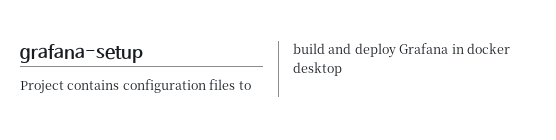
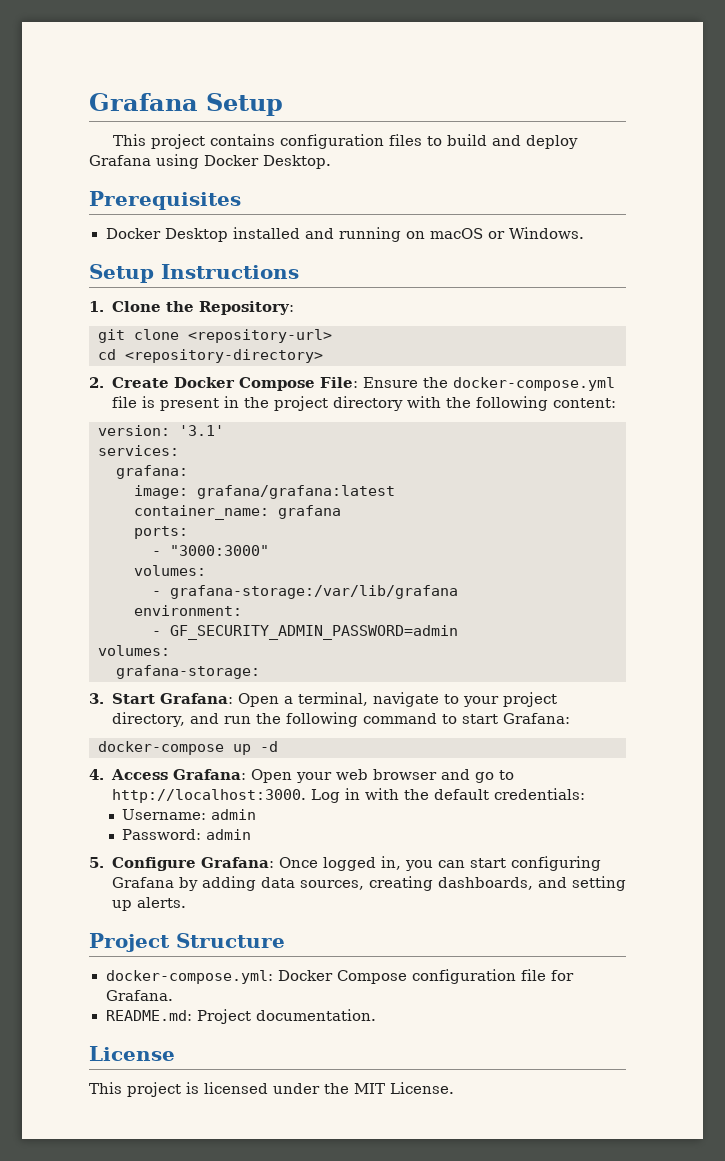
- grafana-setup
- Project contains configuration files to build and deploy Grafana in docker desktop
+ Grafana Setup
+ This project contains configuration files to build and deploy Grafana using Docker Desktop.
+ Prerequisites
+ Docker Desktop installed and running on macOS or Windows.
+ Setup Instructions
+ 1. Clone the Repository:
+ git clone <repository-url>
+ cd <repository-directory>
+ 2. Create Docker Compose File: Ensure the docker-compose.yml file is present in the project directory with the following content:
+ version: '3.1'
+ services:
+ grafana:
+ image: grafana/grafana:latest
+ container_name: grafana
+ ports:
+ - "3000:3000"
+ volumes:
+ - grafana-storage:/var/lib/grafana
+ environment:
+ - GF_SECURITY_ADMIN_PASSWORD=admin
+ volumes:
+ grafana-storage:
+ 3. Start Grafana: Open a terminal, navigate to your project directory, and run the following command to start Grafana:
+ docker-compose up -d
+ 4. Access Grafana: Open your web browser and go to http://localhost:3000. Log in with the default credentials:
+ Username: admin
+ Password: admin
+ 5. Configure Grafana: Once logged in, you can start configuring Grafana by adding data sources, creating dashboards, and setting up alerts.
+ Project Structure
+ docker-compose.yml: Docker Compose configuration file for Grafana.
+ README.md: Project documentation.
+ License
+ This project is licensed under the MIT License.

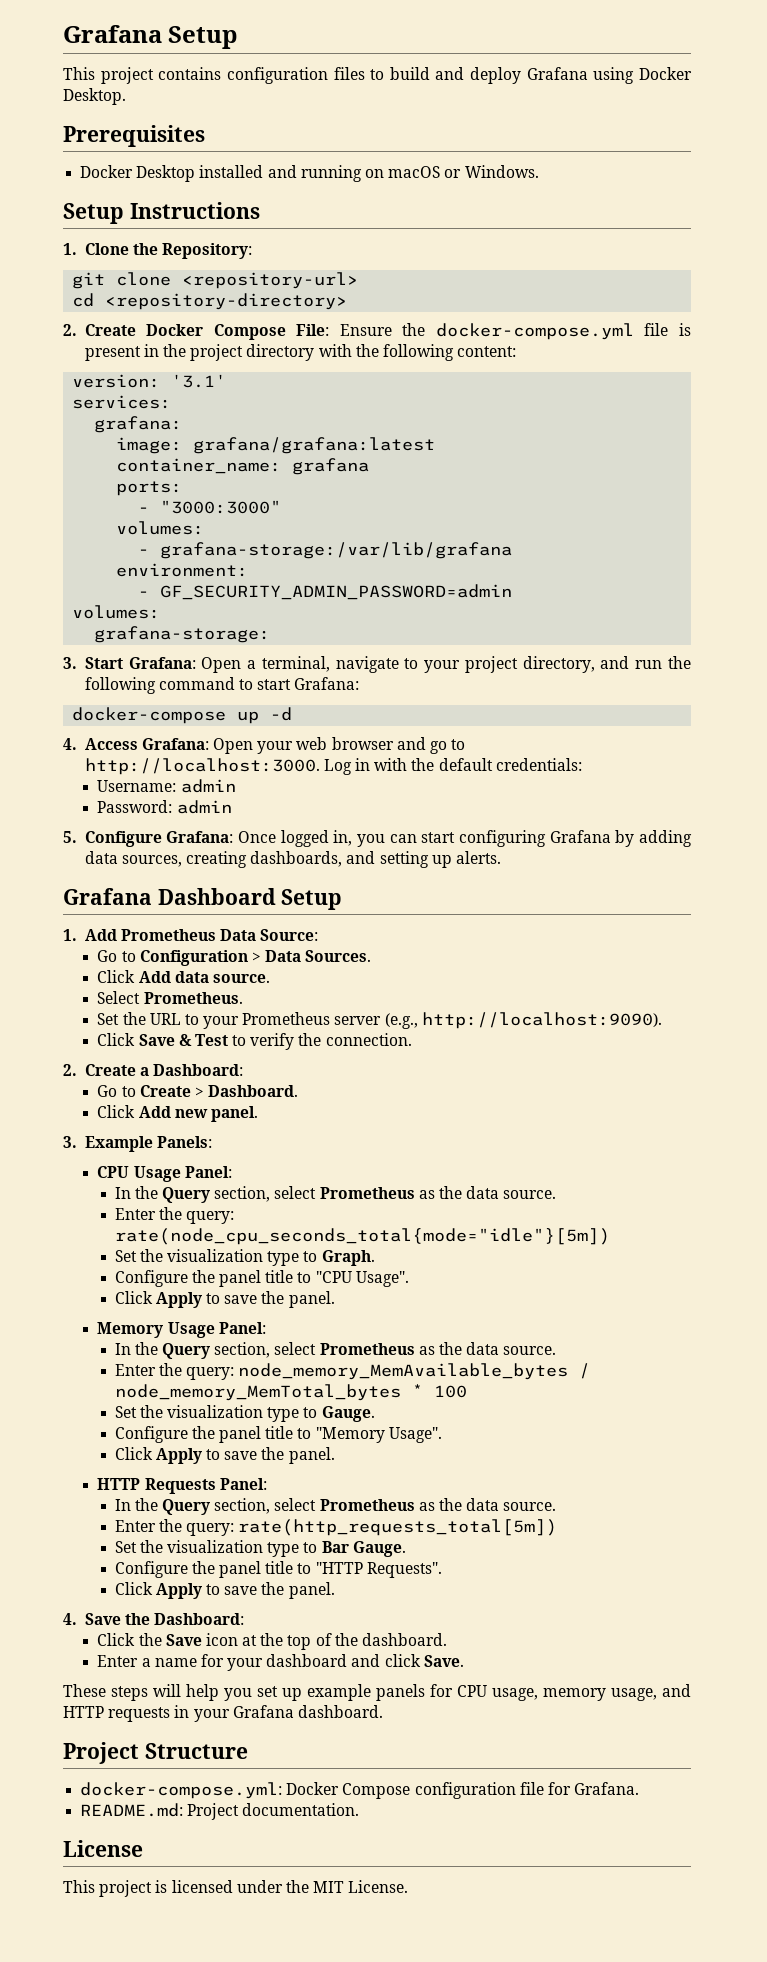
+ Grafana Dashboard Setup
+ 1. Add Prometheus Data Source:
+ Go to Configuration > Data Sources.
+ Click Add data source.
+ Select Prometheus.
+ Set the URL to your Prometheus server (e.g., http://localhost:9090).
+ Click Save & Test to verify the connection.
+ 2. Create a Dashboard:
+ Go to Create > Dashboard.
+ Click Add new panel.
+ 3. Example Panels:
+ CPU Usage Panel:
+ In the Query section, select Prometheus as the data source.
+ Enter the query: rate(node_cpu_seconds_total{mode="idle"}[5m])
+ Set the visualization type to Graph.
+ Configure the panel title to "CPU Usage".
+ Click Apply to save the panel.
+ Memory Usage Panel:
+ In the Query section, select Prometheus as the data source.
+ Enter the query: node_memory_MemAvailable_bytes / node_memory_MemTotal_bytes * 100
+ Set the visualization type to Gauge.
+ Configure the panel title to "Memory Usage".
+ Click Apply to save the panel.
+ HTTP Requests Panel:
+ In the Query section, select Prometheus as the data source.
+ Enter the query: rate(http_requests_total[5m])
+ Set the visualization type to Bar Gauge.
+ Configure the panel title to "HTTP Requests".
+ Click Apply to save the panel.
+ 4. Save the Dashboard:
+ Click the Save icon at the top of the dashboard.
+ Enter a name for your dashboard and click Save.
+ These steps will help you set up example panels for CPU usage, memory usage, and HTTP requests in your Grafana dashboard.

